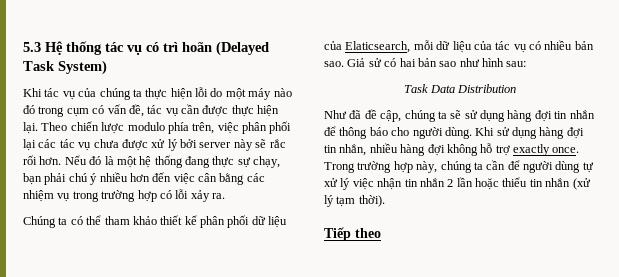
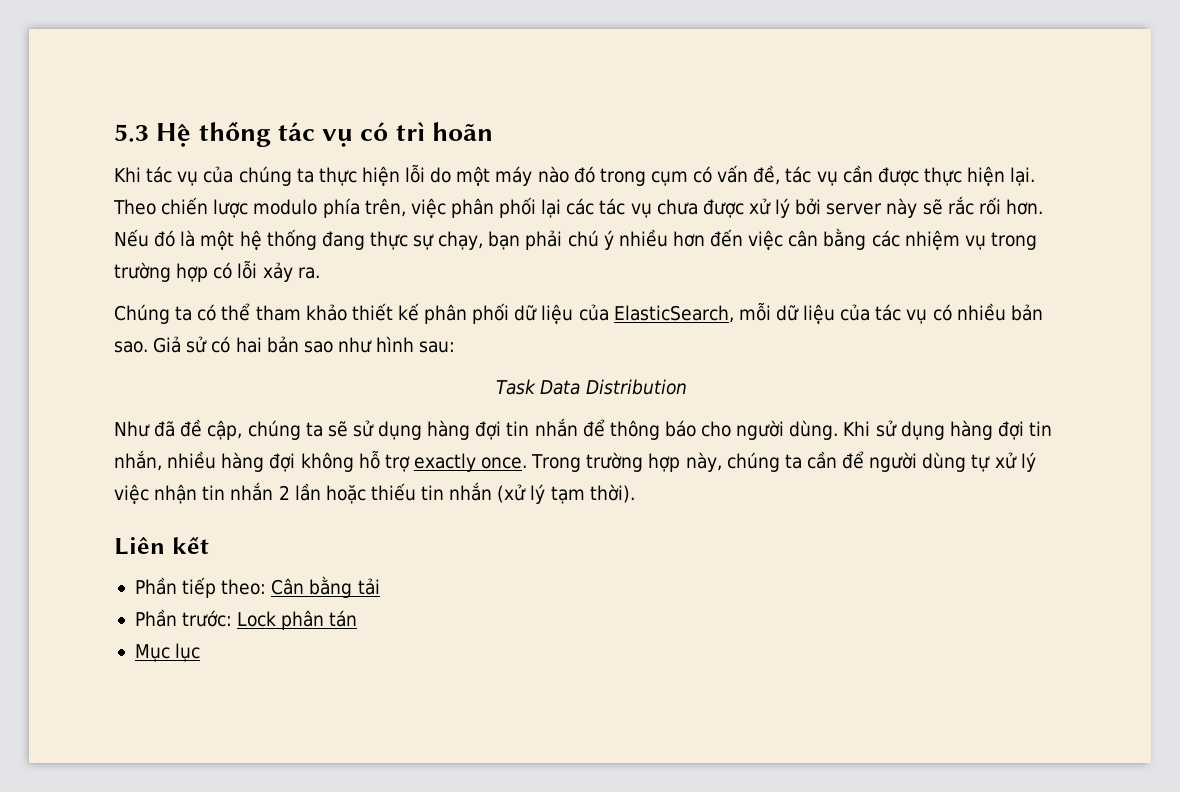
- 5.3 Hệ thống tác vụ có trì hoãn (Delayed Task System)
+ 5.3 Hệ thống tác vụ có trì hoãn
- Chúng ta có thể tham khảo thiết kế phân phối dữ liệu của Elaticsearch, mỗi dữ liệu của tác vụ có nhiều bản sao.
+ Chúng ta có thể tham khảo thiết kế phân phối dữ liệu của ElasticSearch, mỗi dữ liệu của tác vụ có nhiều bản sao.
- Tiếp theo
+ Liên kết
+ Phần tiếp theo: Cân bằng tải
+ Phần trước: Lock phân tán
+ Mục lục

